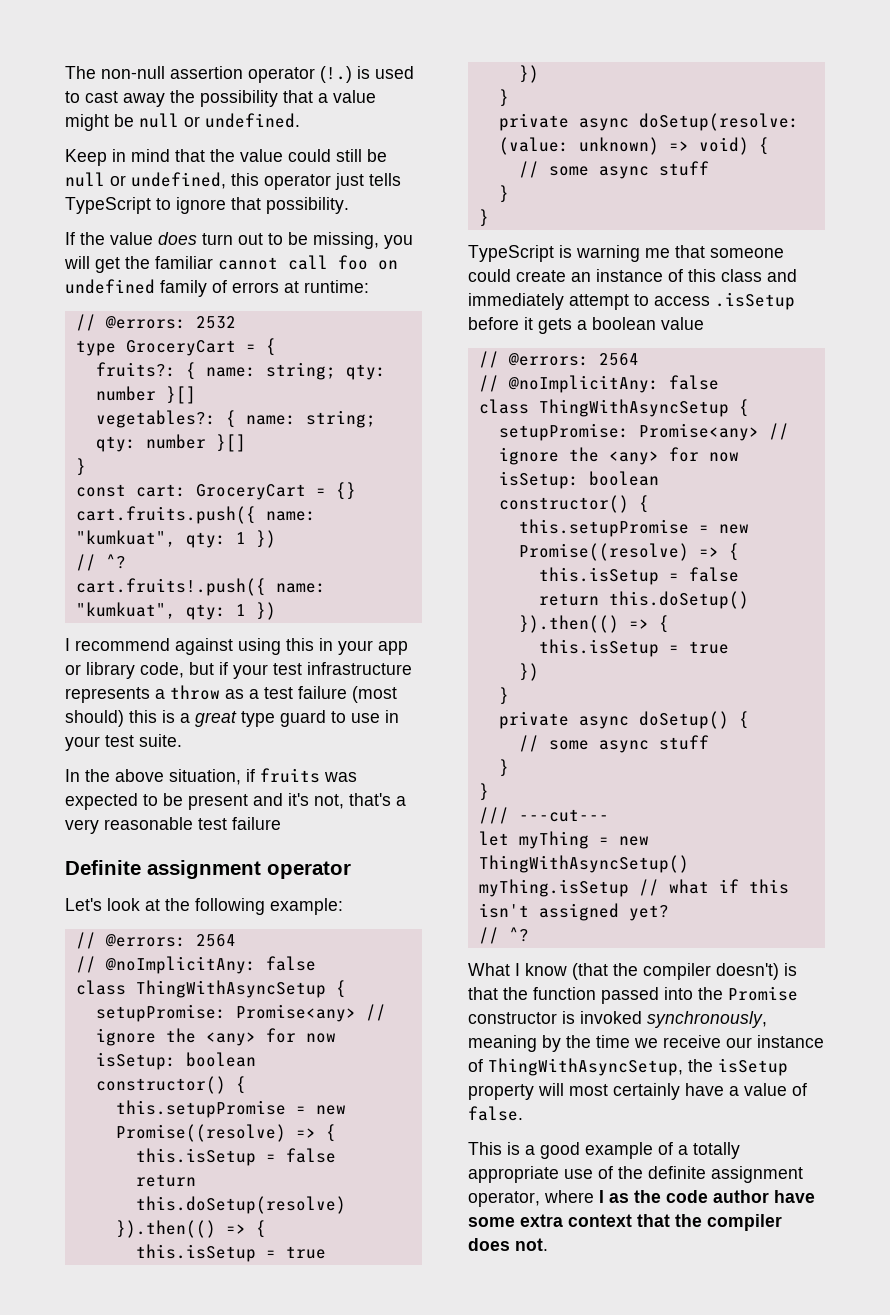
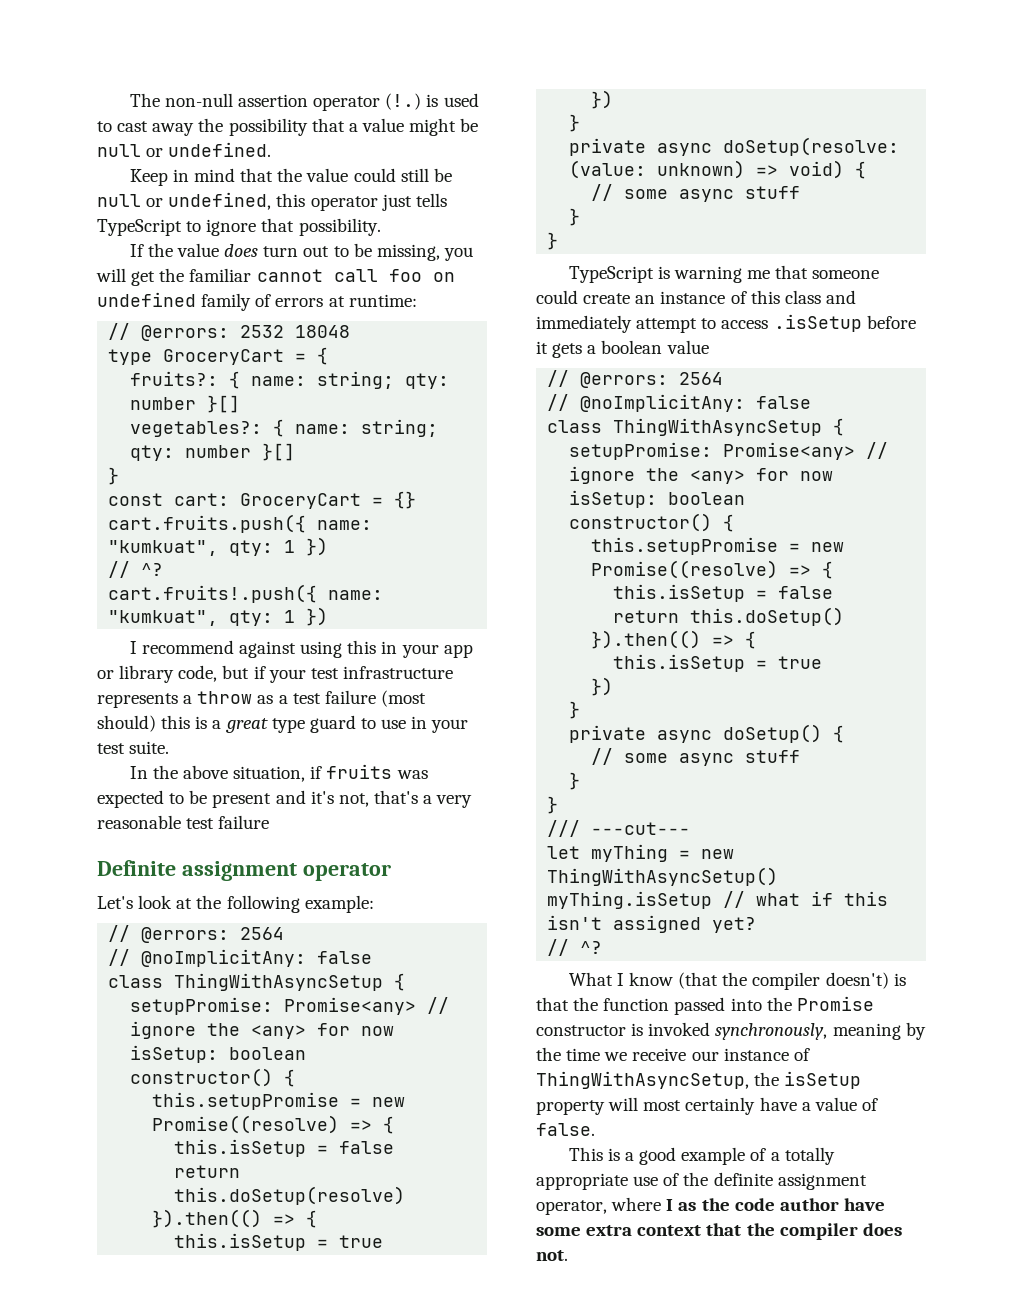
- // @errors: 2532
+ // @errors: 2532 18048

